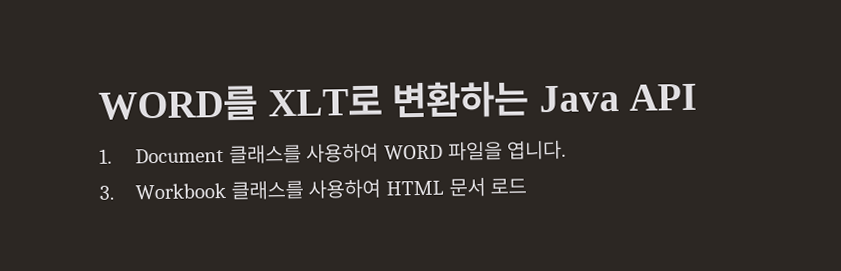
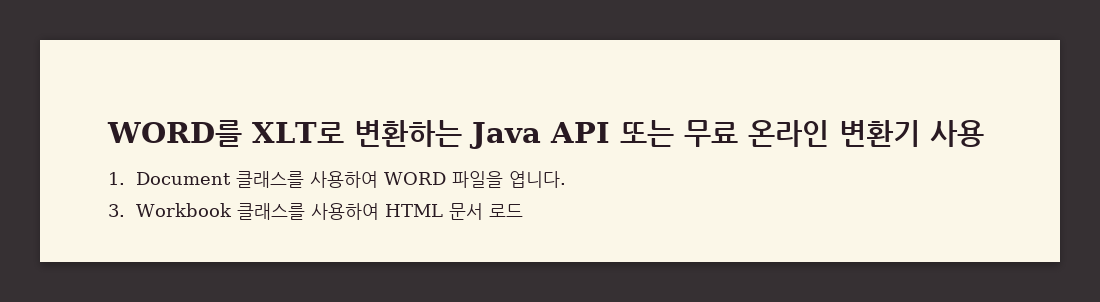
- WORD를 XLT로 변환하는 Java API
+ WORD를 XLT로 변환하는 Java API 또는 무료 온라인 변환기 사용

